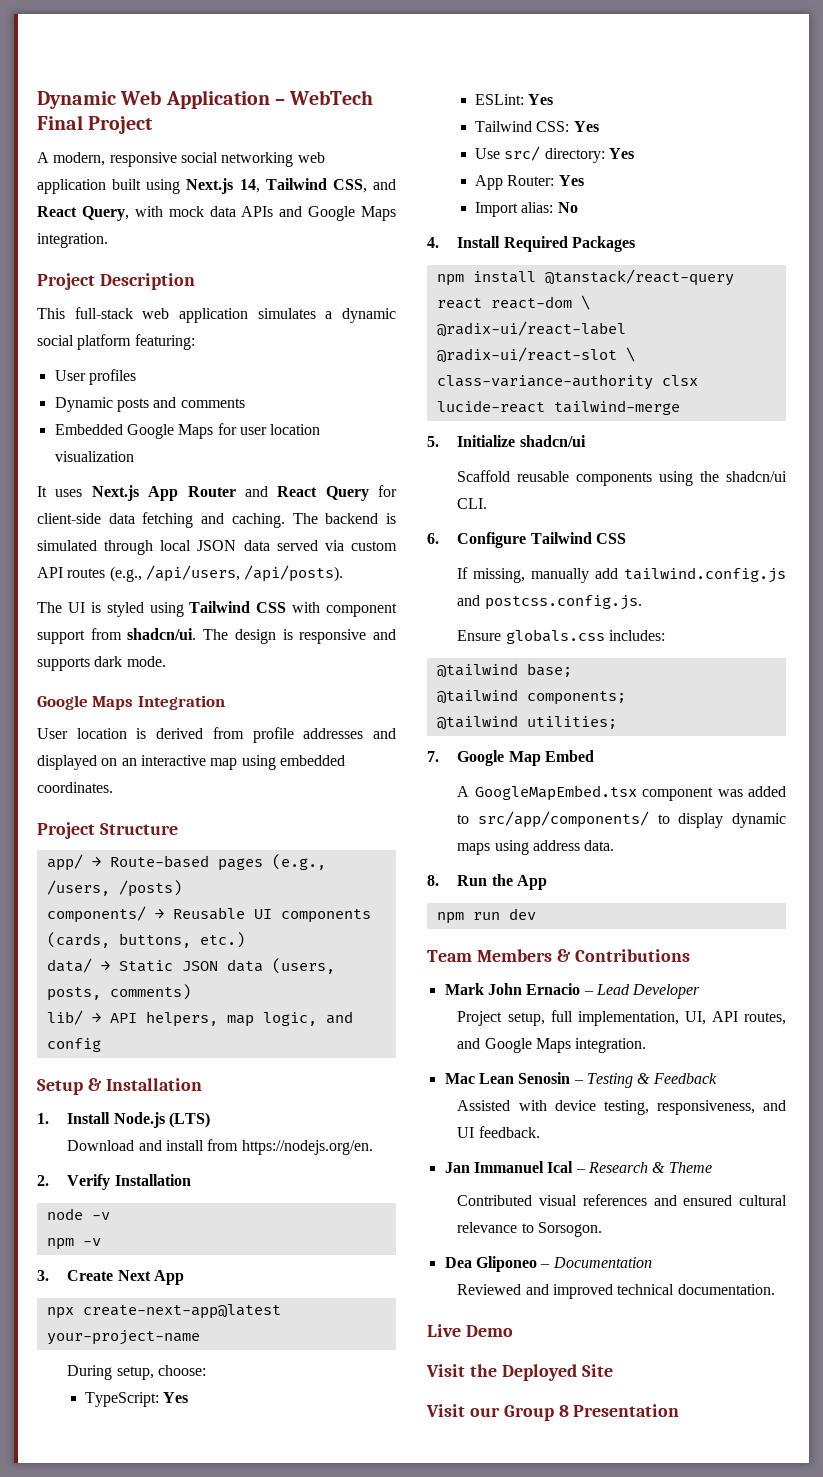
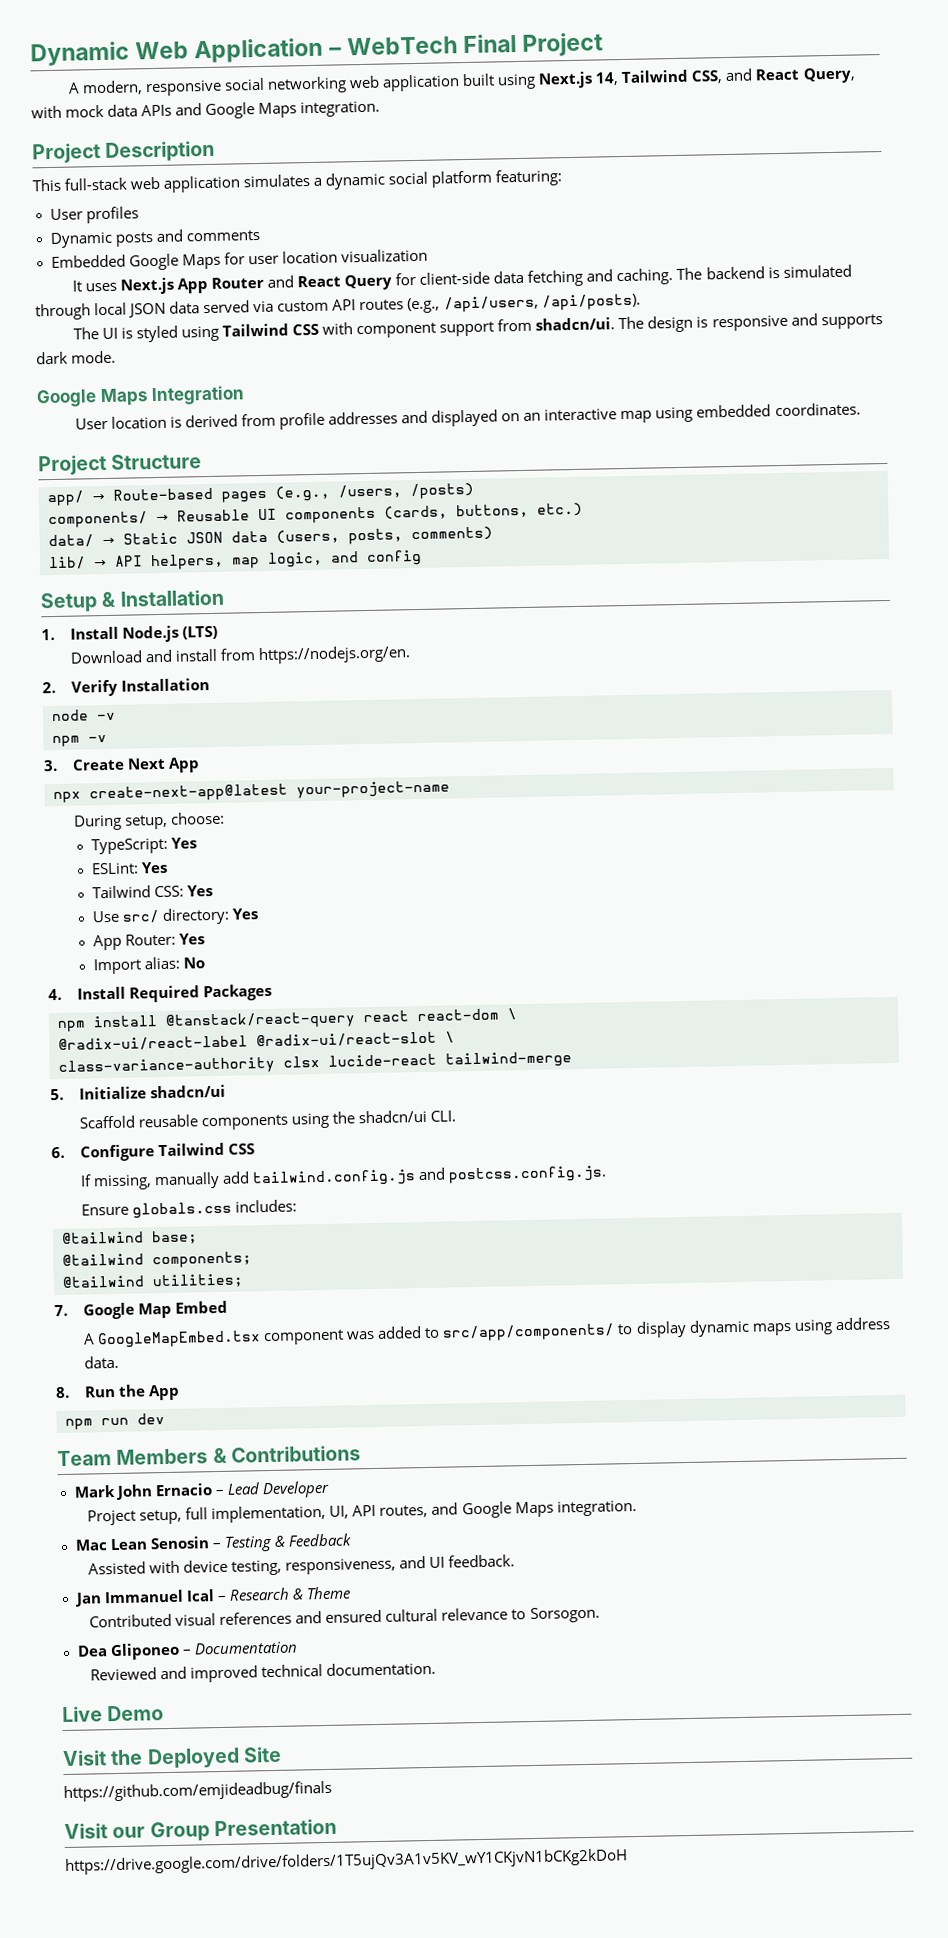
+ https://github.com/emjideadbug/finals
- Visit our Group 8 Presentation
+ Visit our Group Presentation
+ https://drive.google.com/drive/folders/1T5ujQv3A1v5KV_wY1CKjvN1bCKg2kDoH

